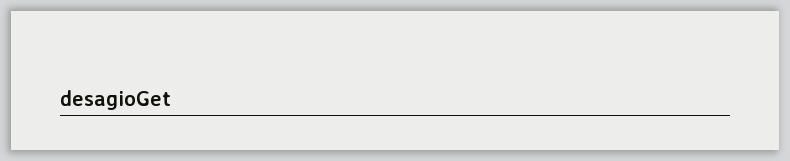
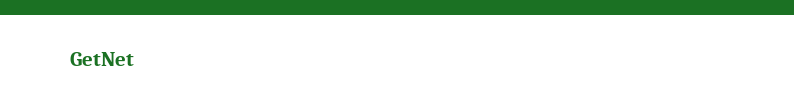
- desagioGet
+ GetNet

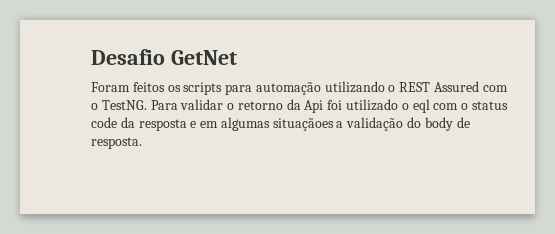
- GetNet
+ Desafio GetNet
+ Foram feitos os scripts para automação utilizando o REST Assured com o TestNG. Para validar o retorno da Api foi utilizado o eql com o status code da resposta e em algumas situaçãoes a validação do body de resposta.

